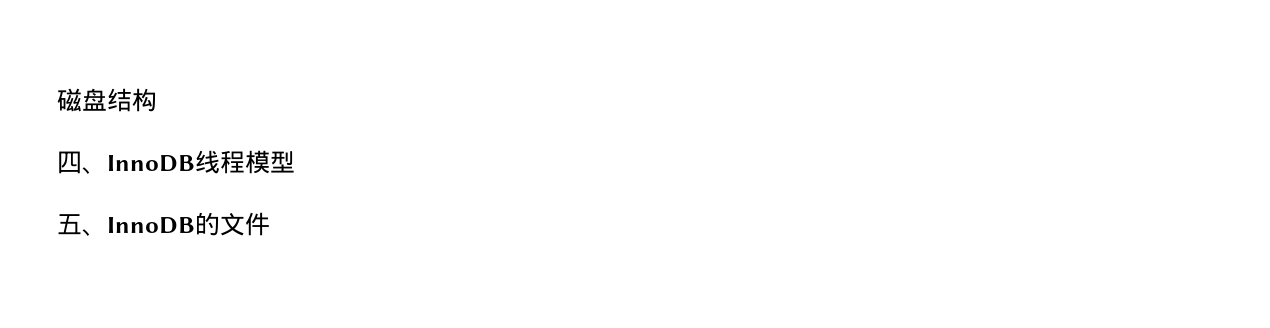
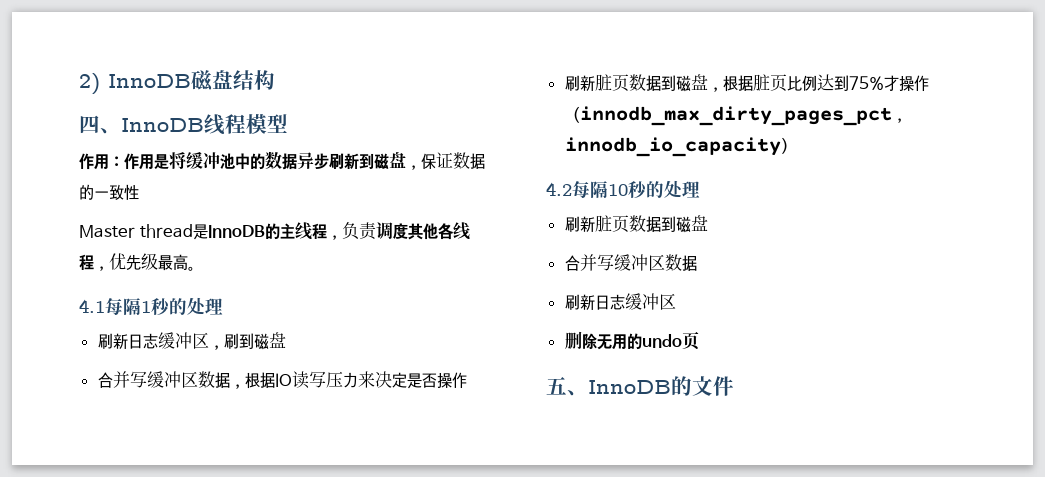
- 磁盘结构
+ 2) InnoDB磁盘结构
+ 作用：作用是将缓冲池中的数据异步刷新到磁盘，保证数据的一致性
+ Master thread是InnoDB的主线程，负责调度其他各线程，优先级最高。
+ 4.1每隔1秒的处理
+ 刷新日志缓冲区，刷到磁盘
+ 合并写缓冲区数据，根据IO读写压力来决定是否操作
+ 刷新脏页数据到磁盘，根据脏页比例达到75%才操作（innodb_max_dirty_pages_pct，innodb_io_capacity）
+ 4.2每隔10秒的处理
+ 刷新脏页数据到磁盘
+ 合并写缓冲区数据
+ 刷新日志缓冲区
+ 删除无用的undo页

